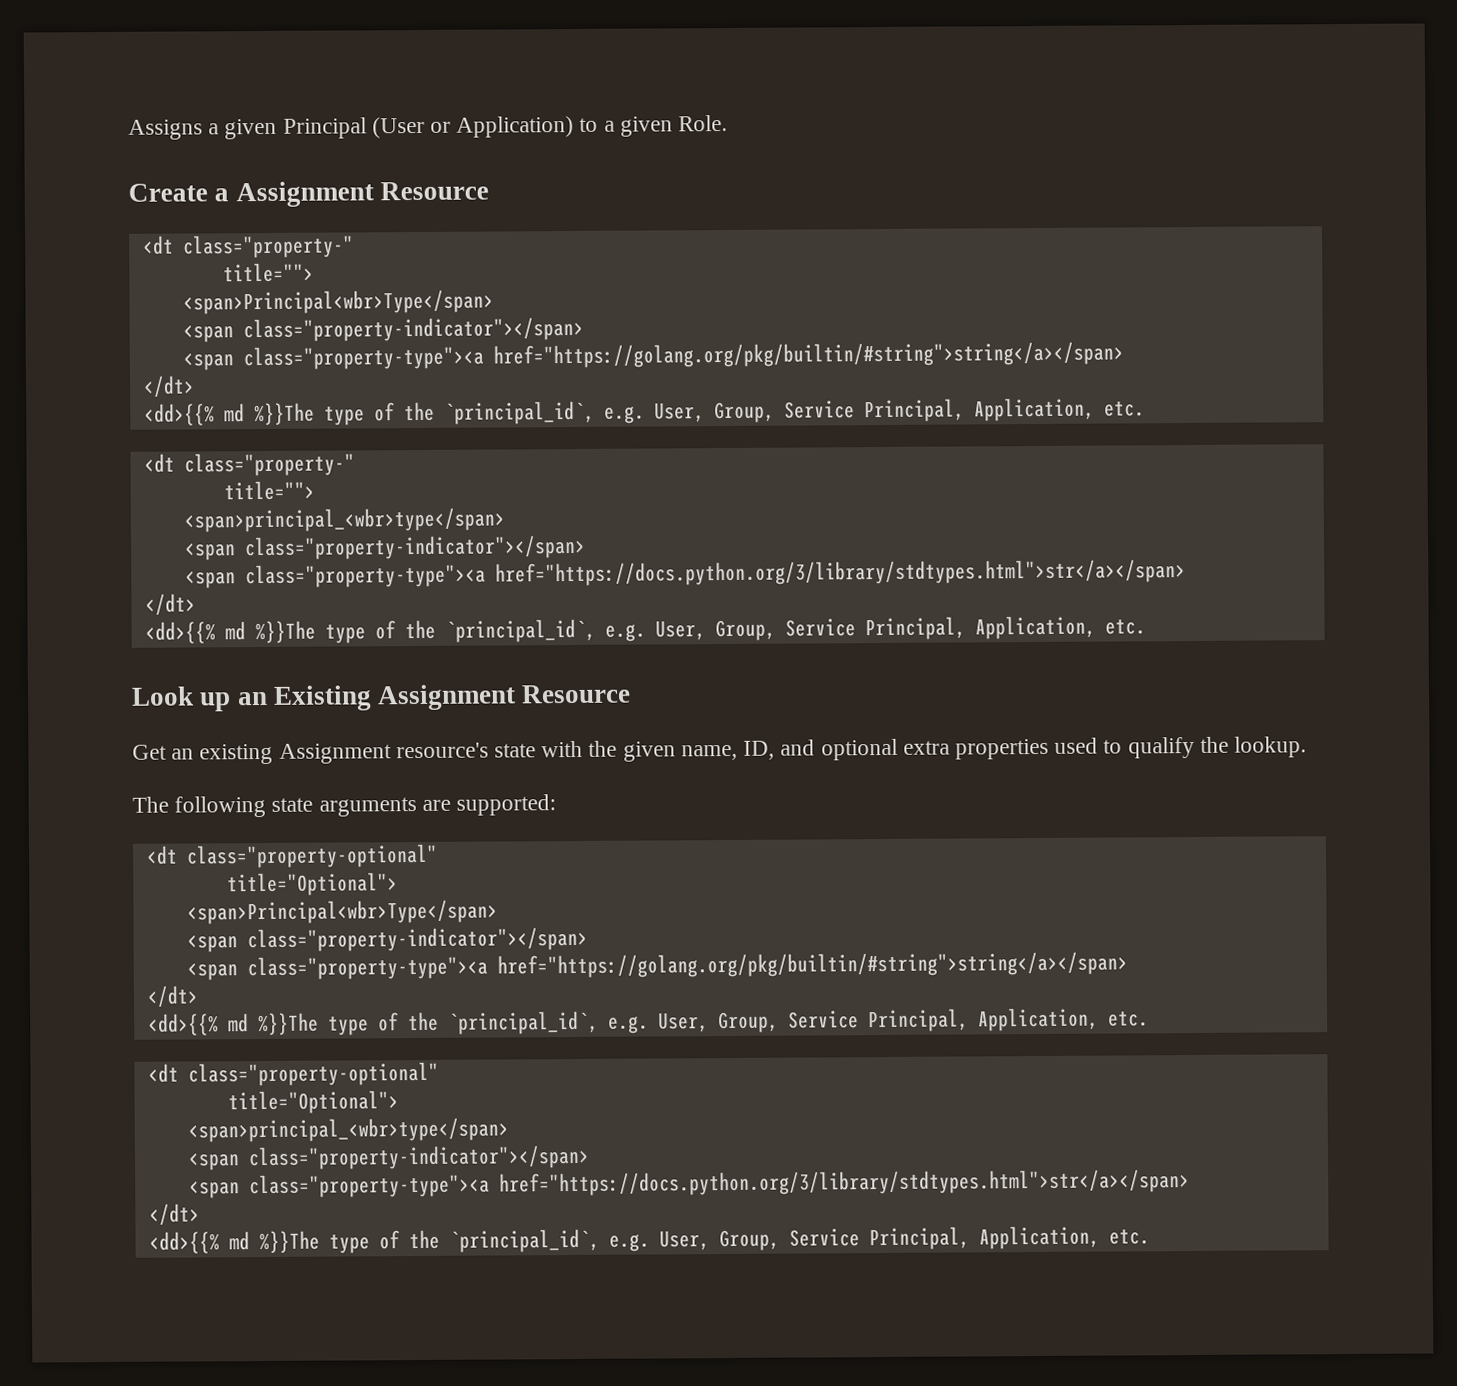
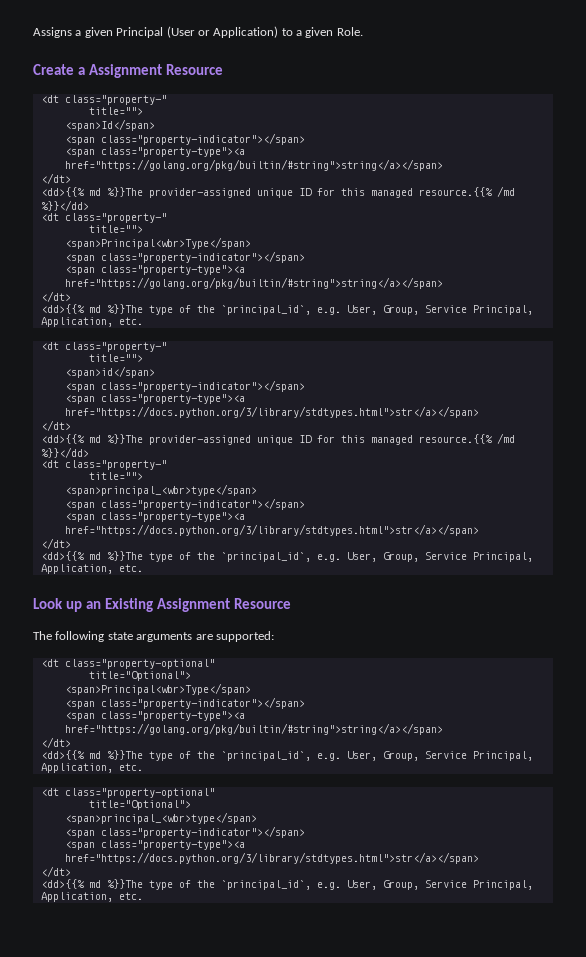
+ <span>Id</span>
+ <span class="property-indicator"></span>
+ <span class="property-type"><a href="https://golang.org/pkg/builtin/#string">string</a></span>
+ </dt>
+ <dd>{{% md %}}The provider-assigned unique ID for this managed resource.{{% /md %}}</dd>
+ <dt class="property-"
+ title="">
+ <span>id</span>
+ <span class="property-indicator"></span>
+ <span class="property-type"><a href="https://docs.python.org/3/library/stdtypes.html">str</a></span>
+ </dt>
+ <dd>{{% md %}}The provider-assigned unique ID for this managed resource.{{% /md %}}</dd>
+ <dt class="property-"
+ title="">
- Get an existing Assignment resource's state with the given name, ID, and optional extra properties used to qualify the lookup.

